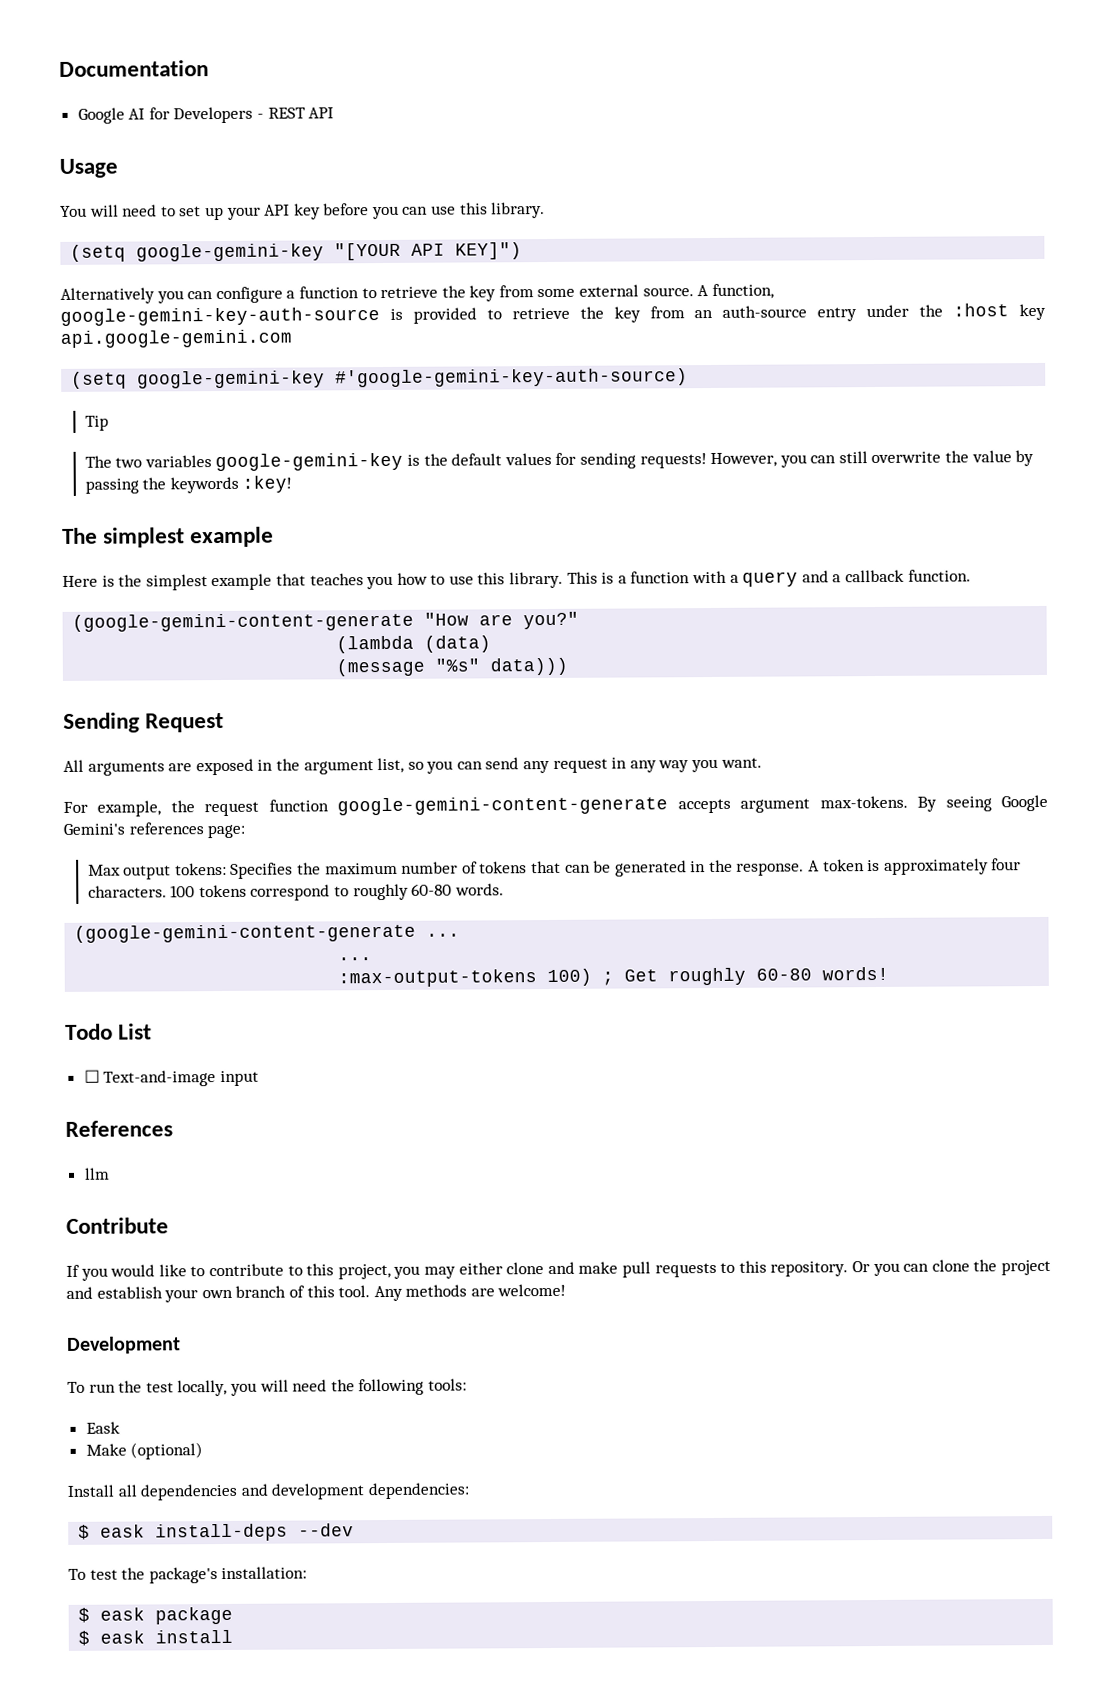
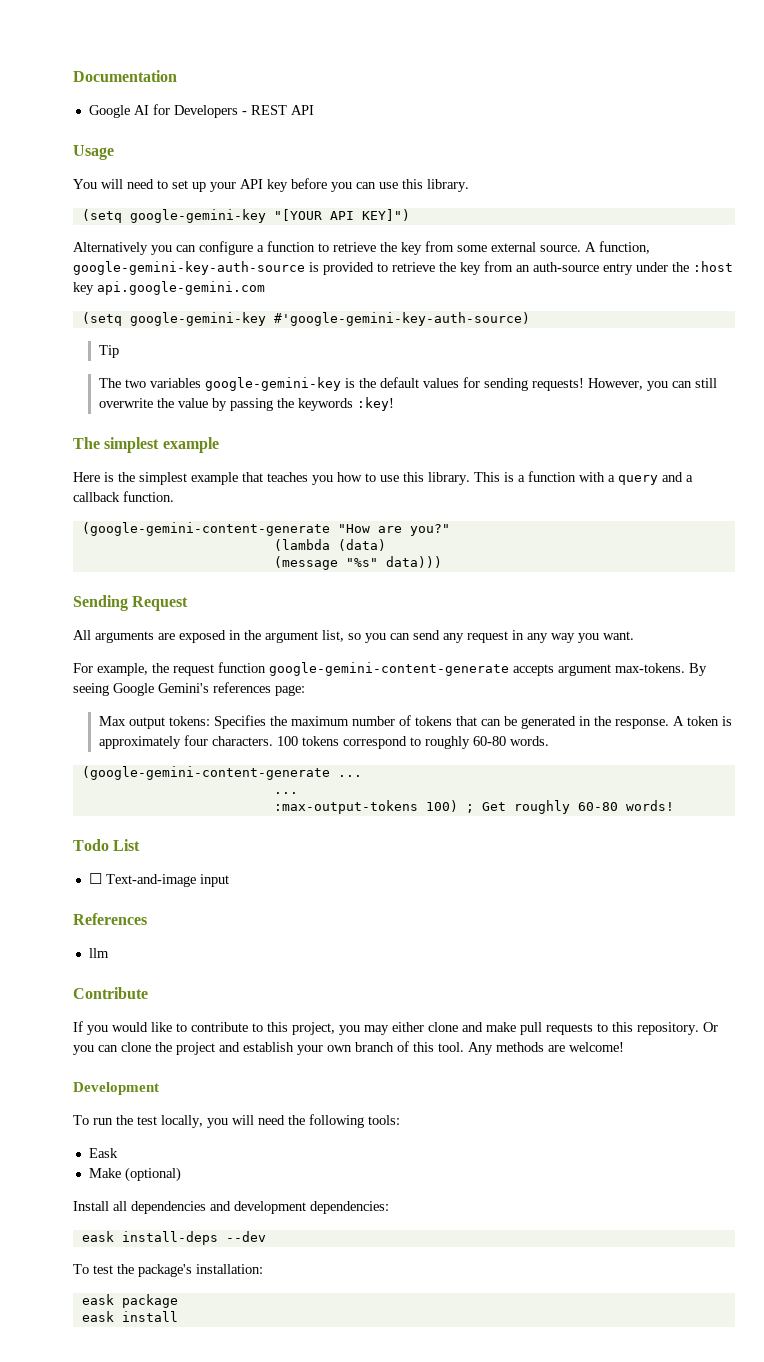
- $ eask install-deps --dev
+ eask install-deps --dev
- $ eask package
+ eask package
- $ eask install
+ eask install

